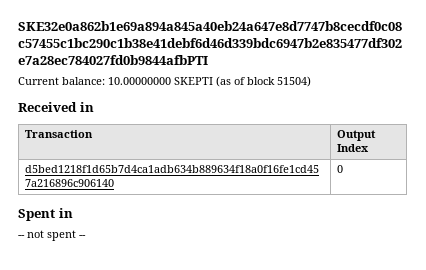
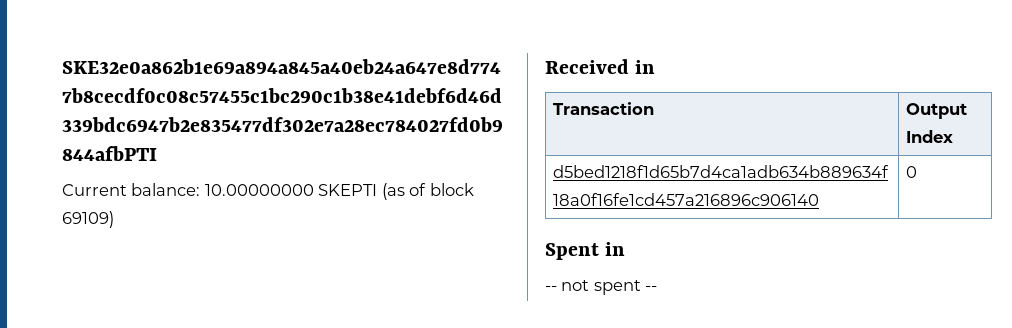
- Current balance: 10.00000000 SKEPTI (as of block 51504)
+ Current balance: 10.00000000 SKEPTI (as of block 69109)

